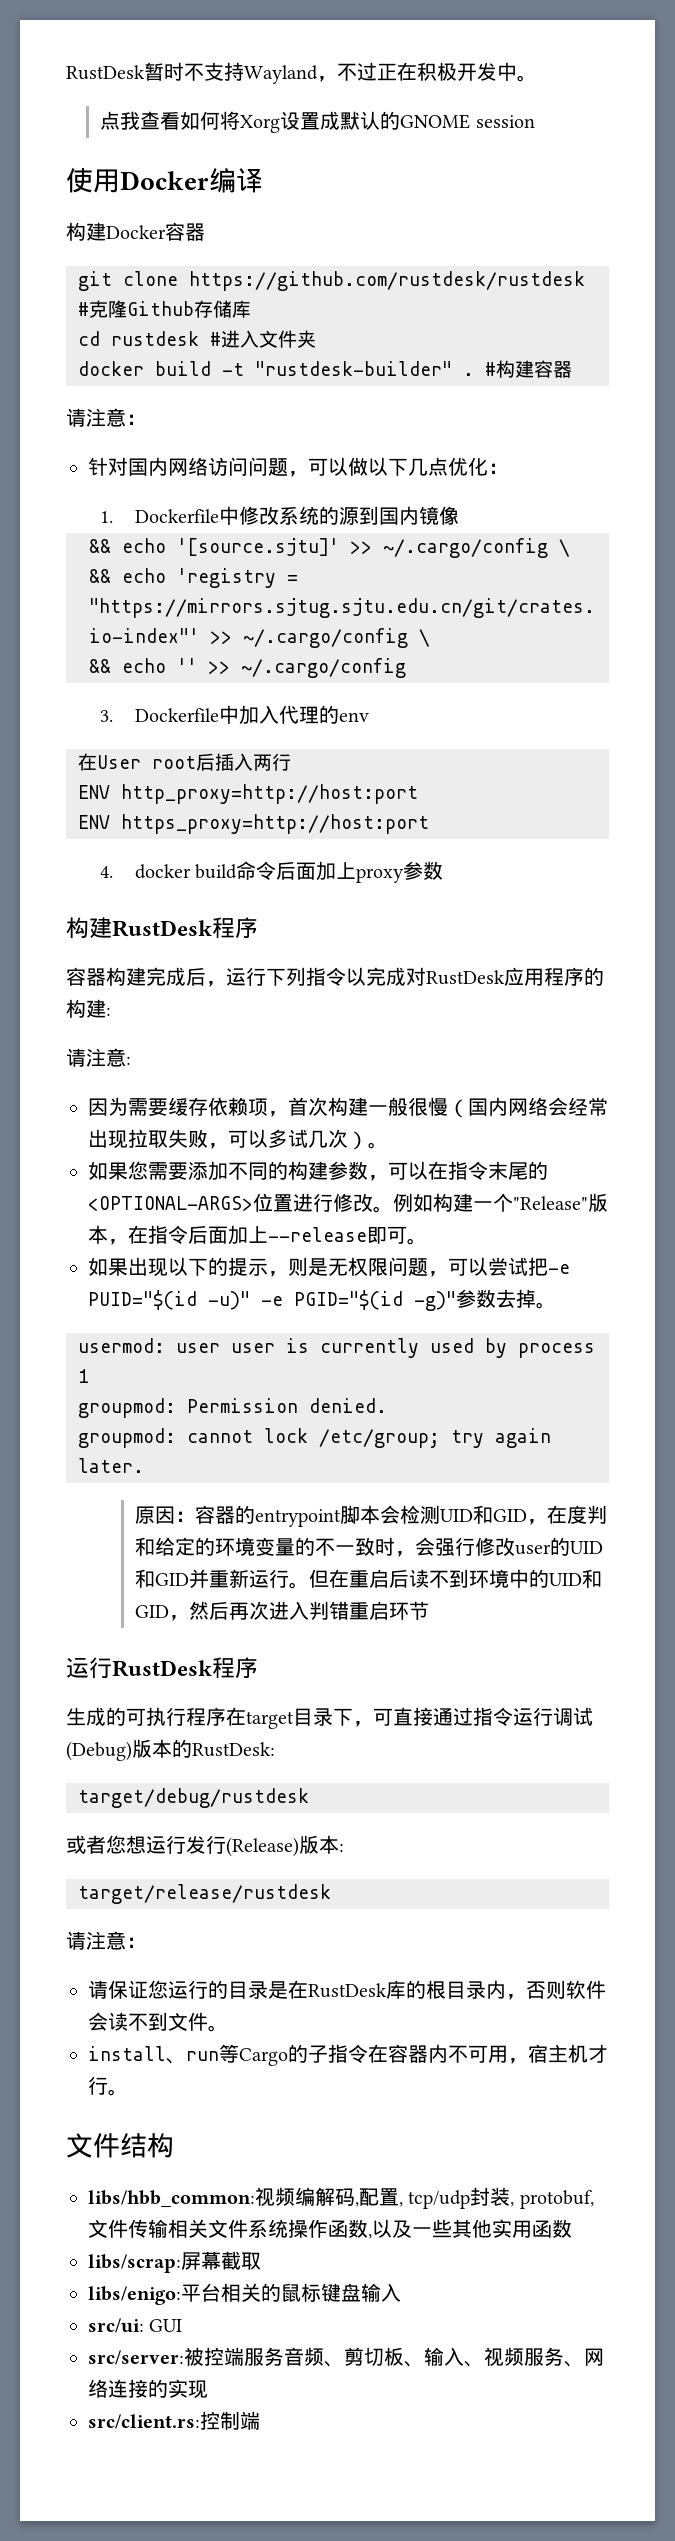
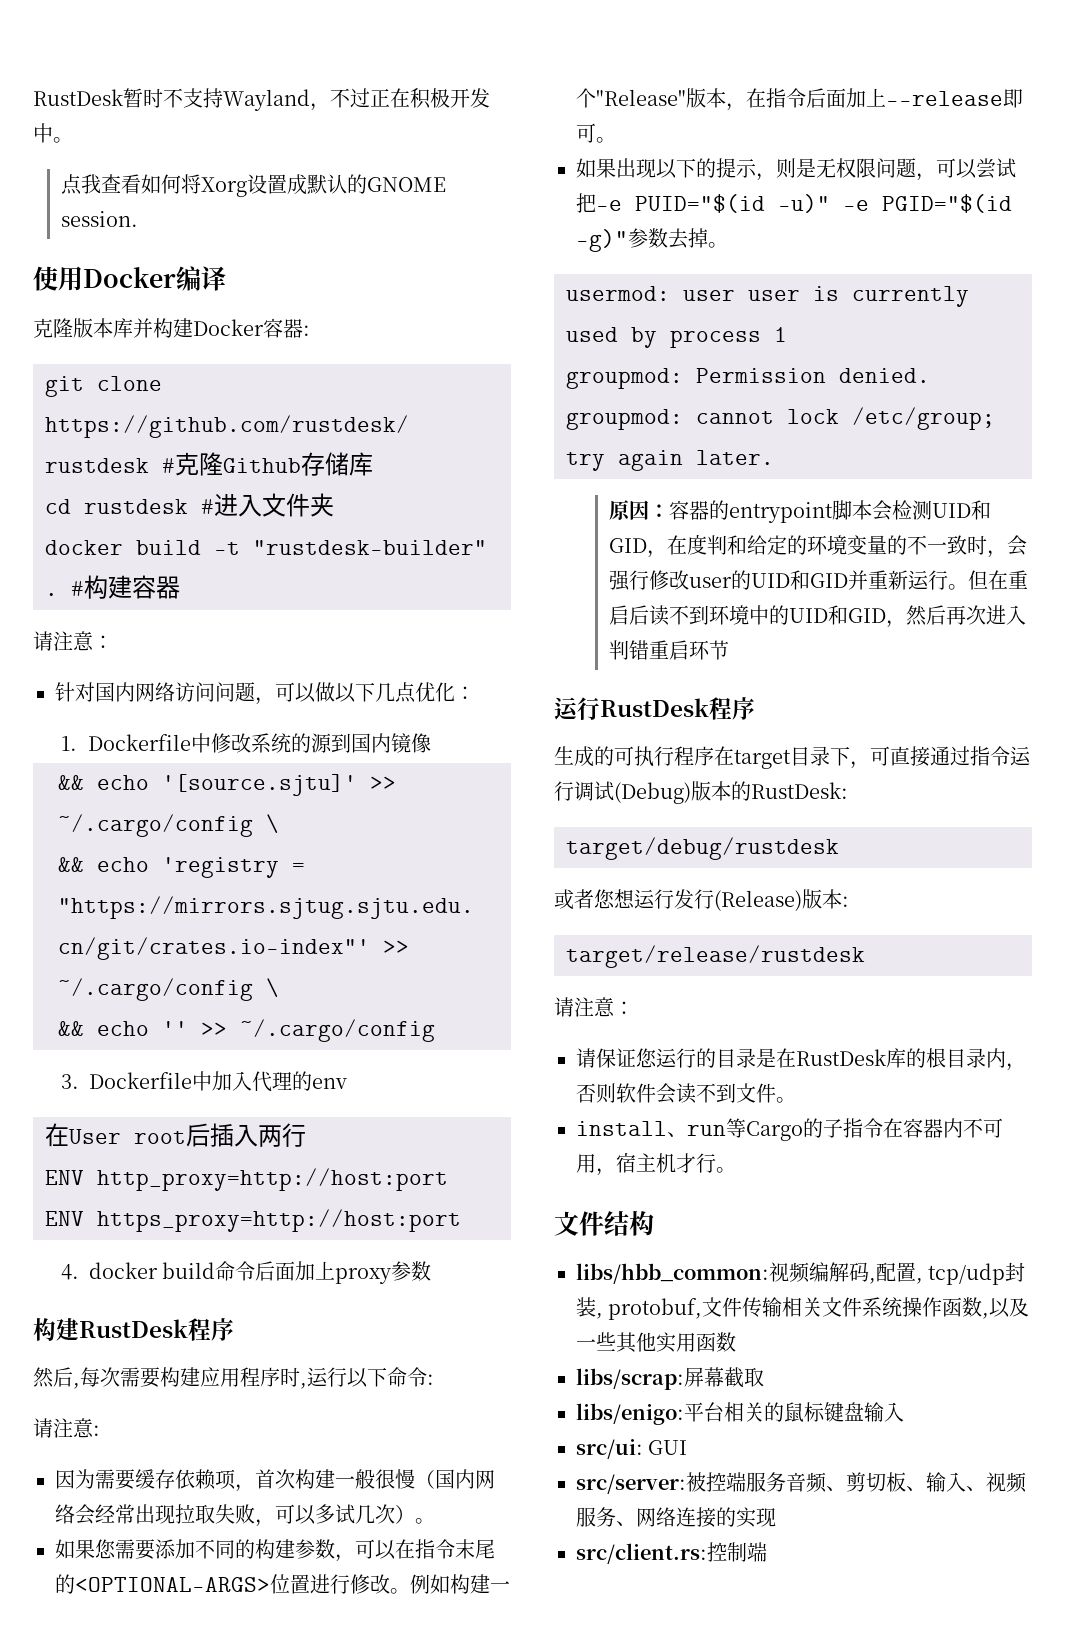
- 点我查看如何将Xorg设置成默认的GNOME session
+ 点我查看如何将Xorg设置成默认的GNOME session.
- 构建Docker容器
+ 克隆版本库并构建Docker容器:
- 容器构建完成后，运行下列指令以完成对RustDesk应用程序的构建:
+ 然后,每次需要构建应用程序时,运行以下命令:

